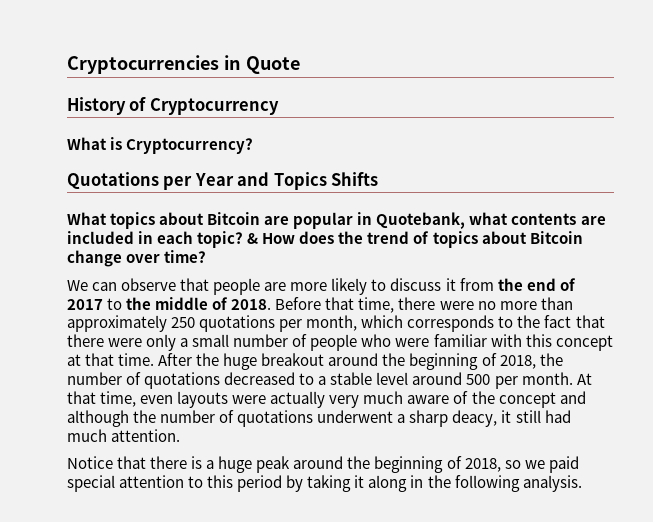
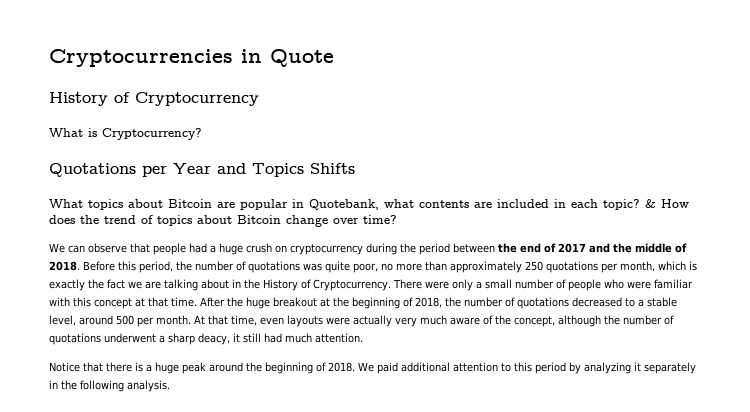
- We can observe that people are more likely to discuss it from the end of 2017 to the middle of 2018.
+ We can observe that people had a huge crush on cryptocurrency during the period between the end of 2017 and the middle of 2018.
- Before that time, there were no more than approximately 250 quotations per month, which corresponds to the fact that there were only a small number of people who were familiar with this concept at that time.
+ Before this period, the number of quotations was quite poor, no more than approximately 250 quotations per month, which is exactly the fact we are talking about in the History of Cryptocurrency. There were only a small number of people who were familiar with this concept at that time.
- After the huge breakout around the beginning of 2018, the number of quotations decreased to a stable level around 500 per month.
+ After the huge breakout at the beginning of 2018, the number of quotations decreased to a stable level, around 500 per month.
- At that time, even layouts were actually very much aware of the concept and although the number of quotations underwent a sharp deacy, it still had much attention.
+ At that time, even layouts were actually very much aware of the concept, although the number of quotations underwent a sharp deacy, it still had much attention.
- Notice that there is a huge peak around the beginning of 2018, so we paid special attention to this period by taking it along in the following analysis.
+ Notice that there is a huge peak around the beginning of 2018. We paid additional attention to this period by analyzing it separately in the following analysis.

